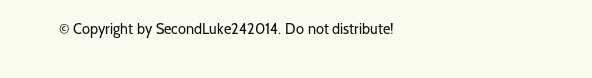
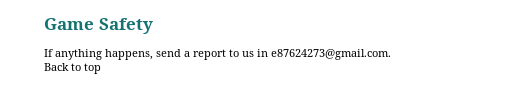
- © Copyright by SecondLuke242014. Do not distribute!
+ Game Safety
+ If anything happens, send a report to us in e87624273@gmail.com.
+ Back to top

